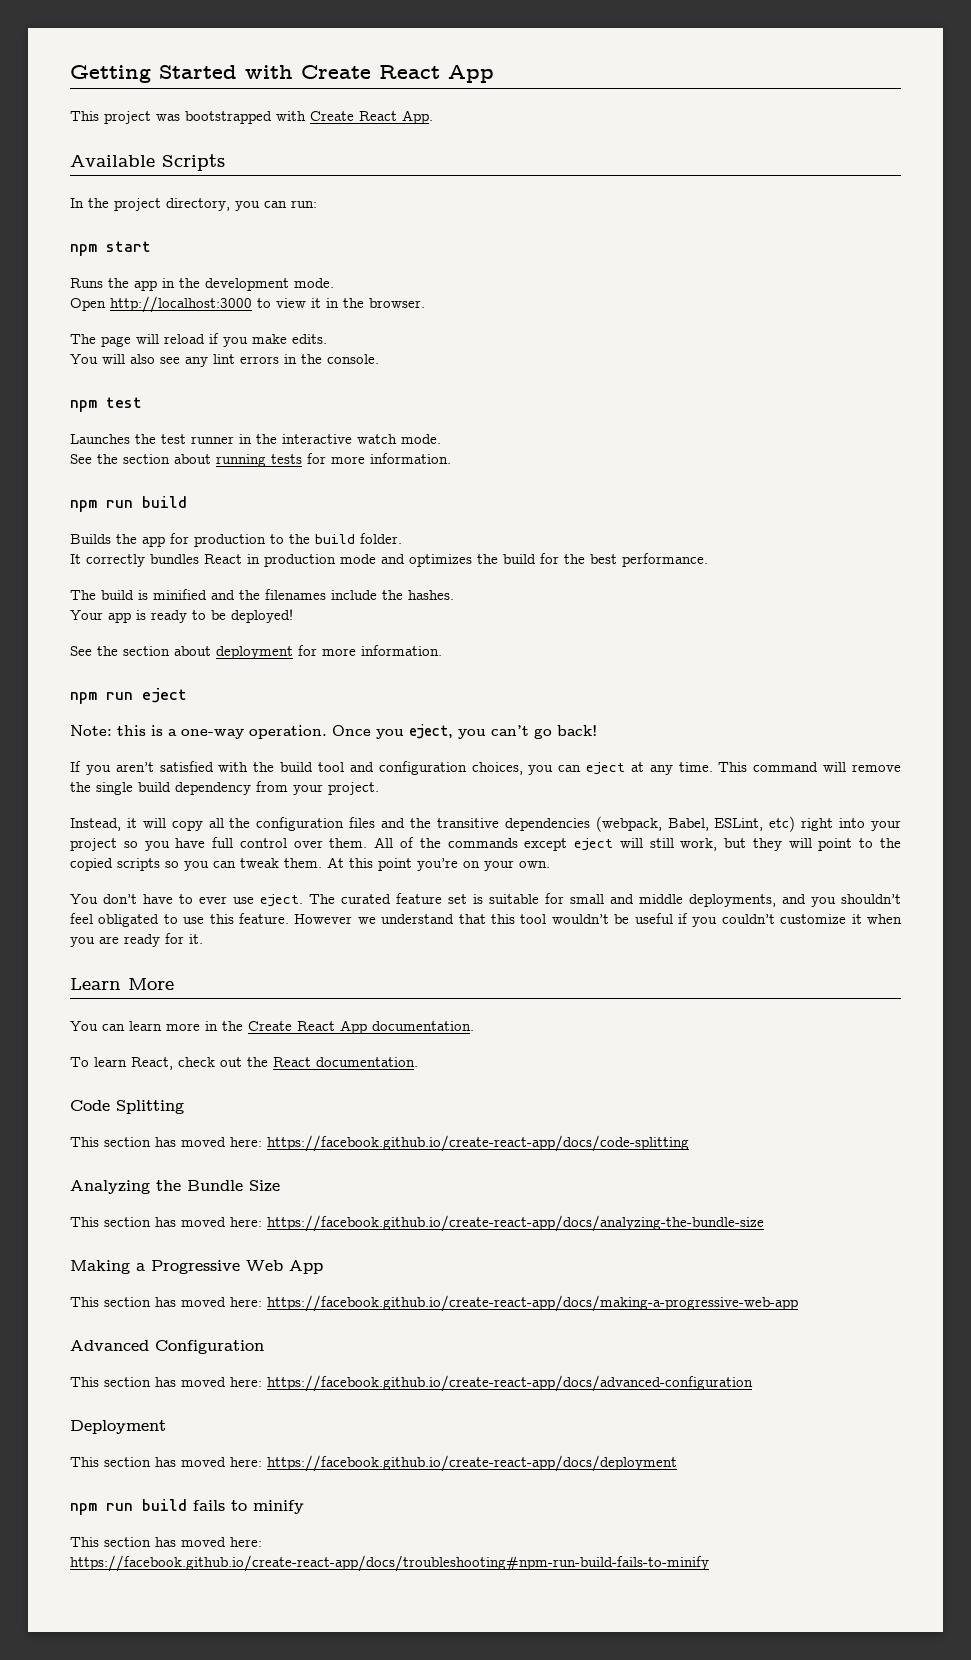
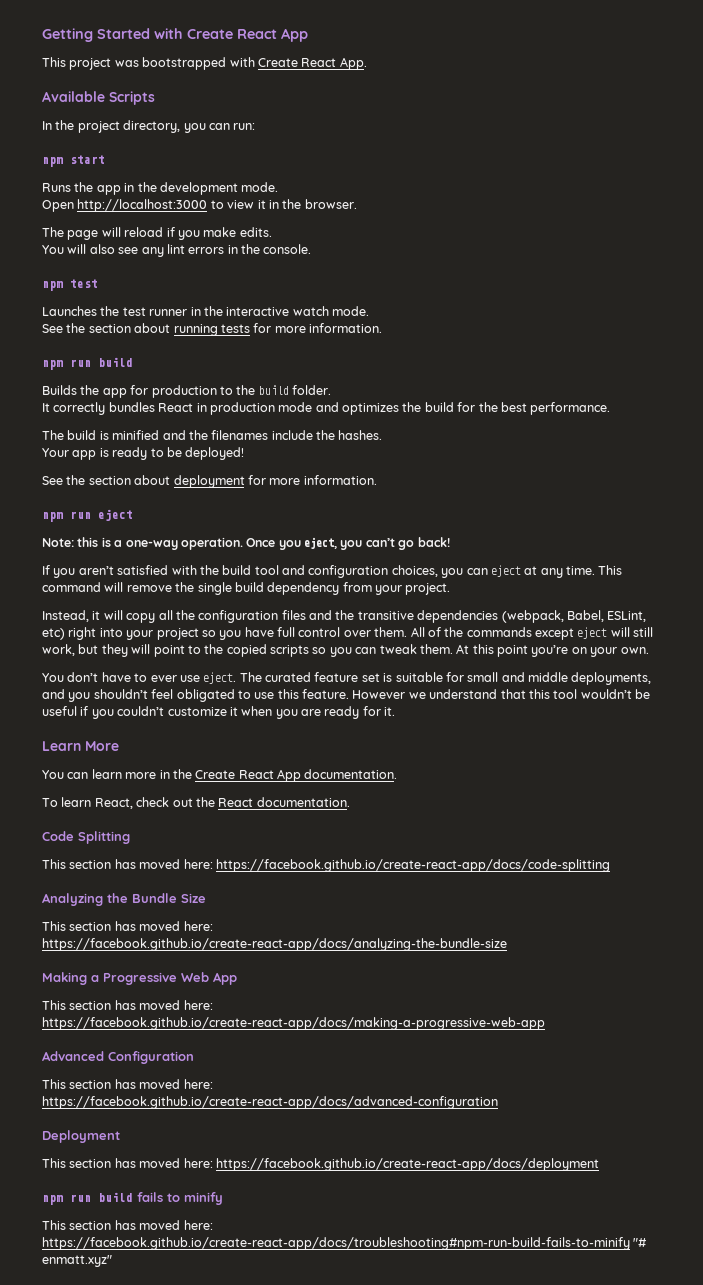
- This section has moved here: https://facebook.github.io/create-react-app/docs/troubleshooting#npm-run-build-fails-to-minify
+ This section has moved here: https://facebook.github.io/create-react-app/docs/troubleshooting#npm-run-build-fails-to-minify "# enmatt.xyz"

